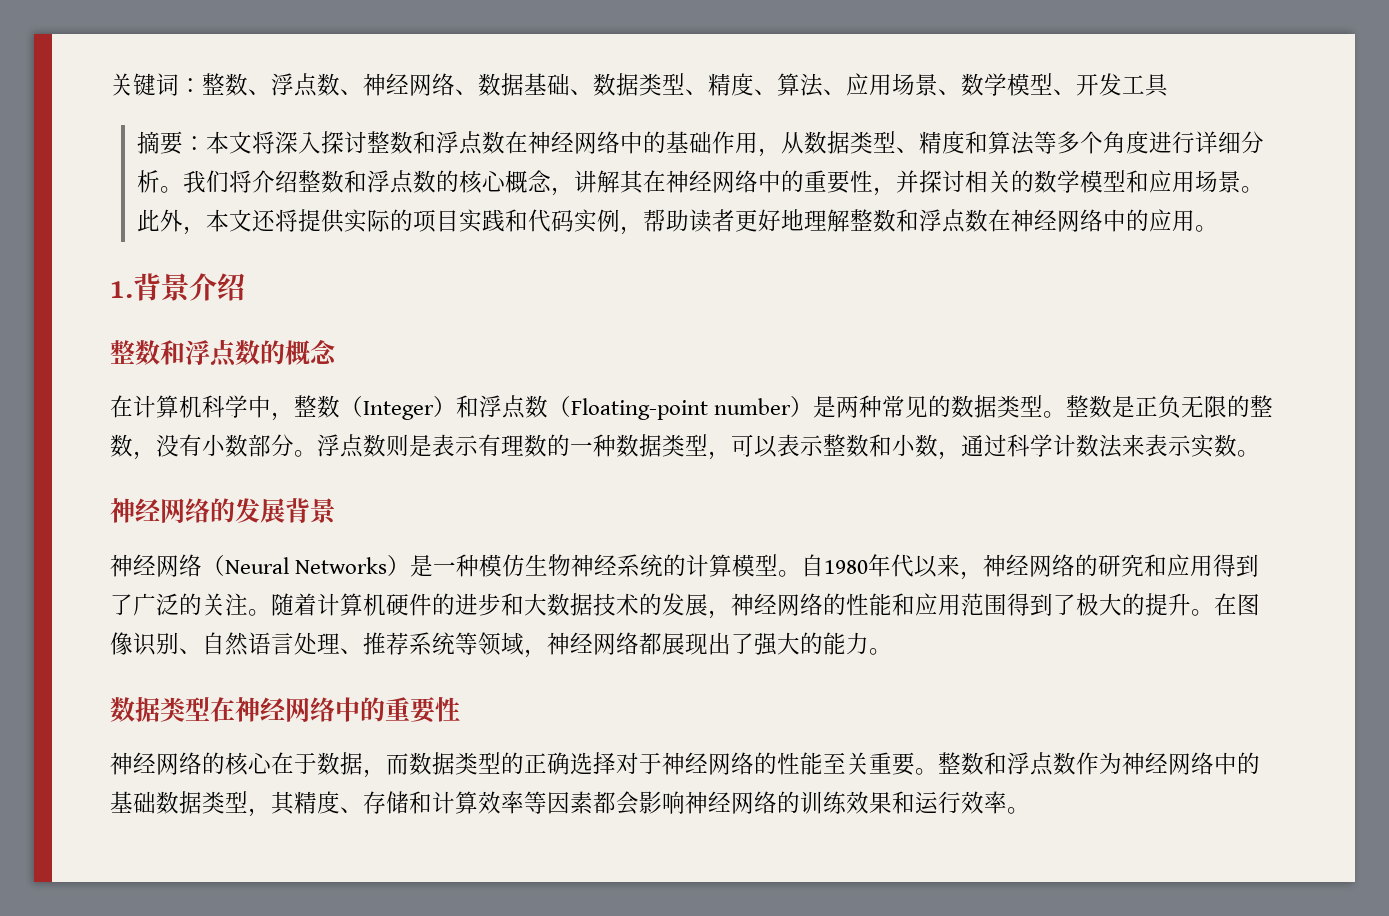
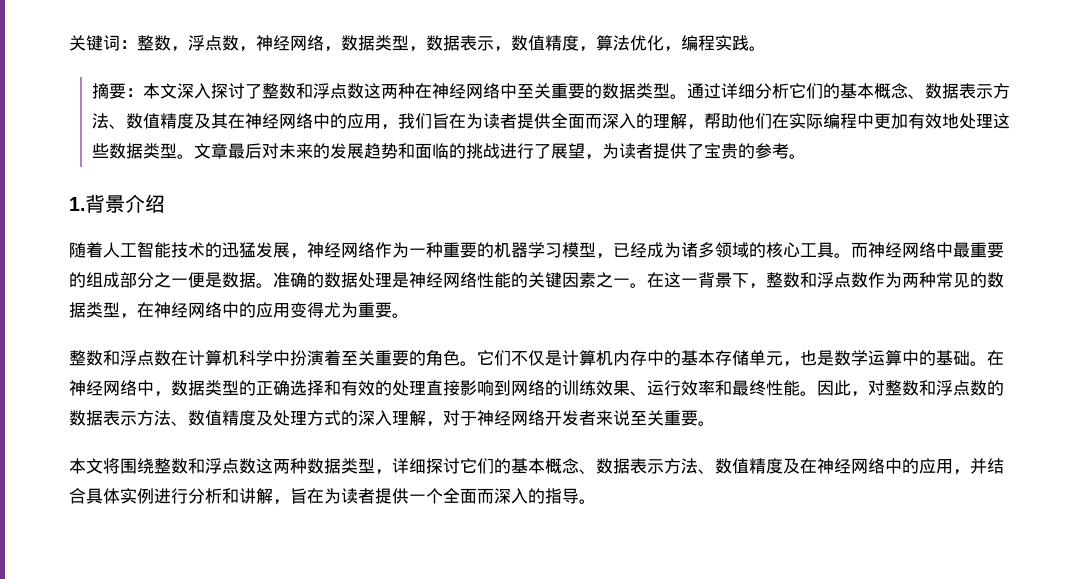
- 关键词：整数、浮点数、神经网络、数据基础、数据类型、精度、算法、应用场景、数学模型、开发工具
+ 关键词：整数，浮点数，神经网络，数据类型，数据表示，数值精度，算法优化，编程实践。
- 摘要：本文将深入探讨整数和浮点数在神经网络中的基础作用，从数据类型、精度和算法等多个角度进行详细分析。我们将介绍整数和浮点数的核心概念，讲解其在神经网络中的重要性，并探讨相关的数学模型和应用场景。此外，本文还将提供实际的项目实践和代码实例，帮助读者更好地理解整数和浮点数在神经网络中的应用。
+ 摘要：本文深入探讨了整数和浮点数这两种在神经网络中至关重要的数据类型。通过详细分析它们的基本概念、数据表示方法、数值精度及其在神经网络中的应用，我们旨在为读者提供全面而深入的理解，帮助他们在实际编程中更加有效地处理这些数据类型。文章最后对未来的发展趋势和面临的挑战进行了展望，为读者提供了宝贵的参考。
  1.背景介绍
- 整数和浮点数的概念
- 在计算机科学中，整数（Integer）和浮点数（Floating-point number）是两种常见的数据类型。整数是正负无限的整数，没有小数部分。浮点数则是表示有理数的一种数据类型，可以表示整数和小数，通过科学计数法来表示实数。
- 神经网络的发展背景
- 神经网络（Neural Networks）是一种模仿生物神经系统的计算模型。自1980年代以来，神经网络的研究和应用得到了广泛的关注。随着计算机硬件的进步和大数据技术的发展，神经网络的性能和应用范围得到了极大的提升。在图像识别、自然语言处理、推荐系统等领域，神经网络都展现出了强大的能力。
- 数据类型在神经网络中的重要性
- 神经网络的核心在于数据，而数据类型的正确选择对于神经网络的性能至关重要。整数和浮点数作为神经网络中的基础数据类型，其精度、存储和计算效率等因素都会影响神经网络的训练效果和运行效率。
+ 随着人工智能技术的迅猛发展，神经网络作为一种重要的机器学习模型，已经成为诸多领域的核心工具。而神经网络中最重要的组成部分之一便是数据。准确的数据处理是神经网络性能的关键因素之一。在这一背景下，整数和浮点数作为两种常见的数据类型，在神经网络中的应用变得尤为重要。
+ 整数和浮点数在计算机科学中扮演着至关重要的角色。它们不仅是计算机内存中的基本存储单元，也是数学运算中的基础。在神经网络中，数据类型的正确选择和有效的处理直接影响到网络的训练效果、运行效率和最终性能。因此，对整数和浮点数的数据表示方法、数值精度及处理方式的深入理解，对于神经网络开发者来说至关重要。
+ 本文将围绕整数和浮点数这两种数据类型，详细探讨它们的基本概念、数据表示方法、数值精度及在神经网络中的应用，并结合具体实例进行分析和讲解，旨在为读者提供一个全面而深入的指导。

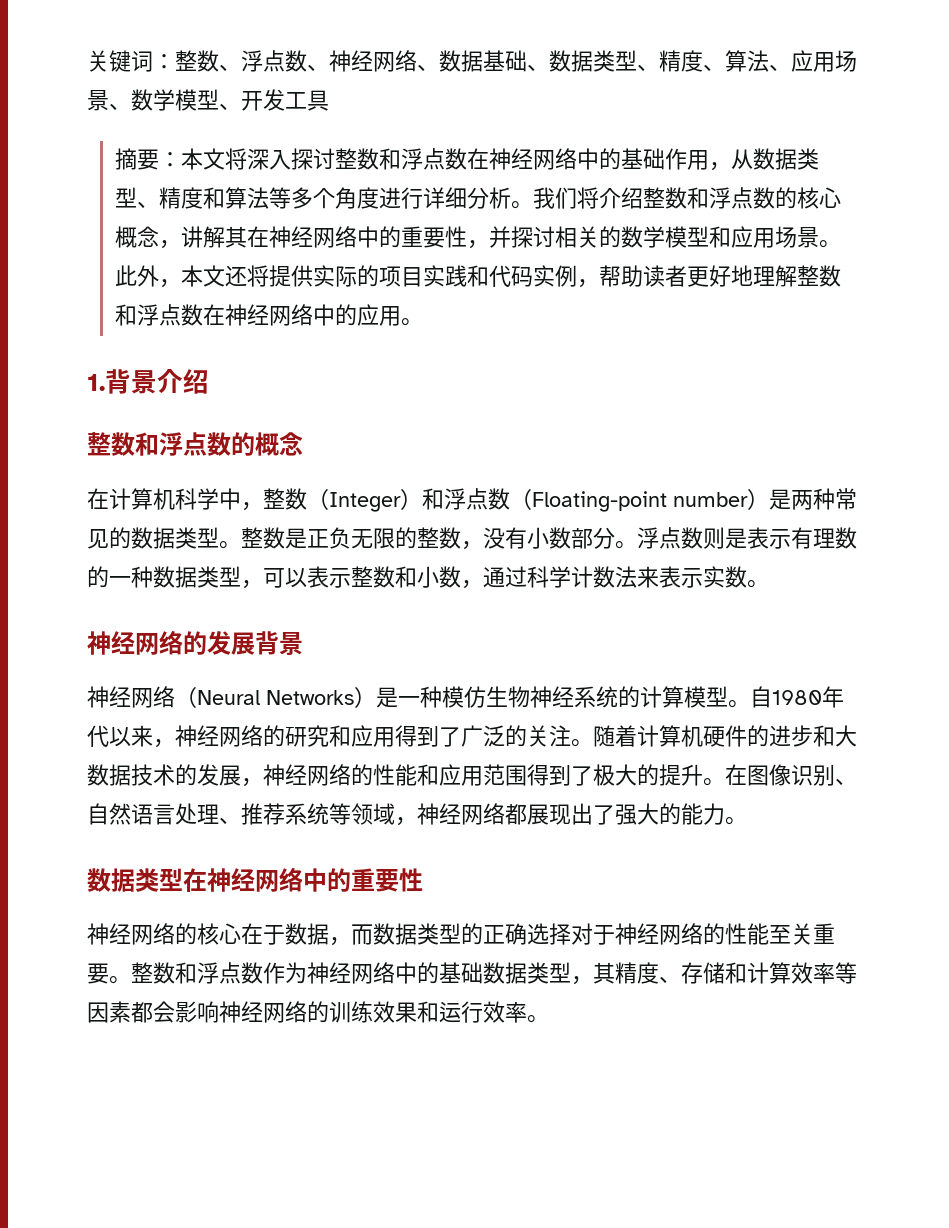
- 关键词：整数，浮点数，神经网络，数据类型，数据表示，数值精度，算法优化，编程实践。
+ 关键词：整数、浮点数、神经网络、数据基础、数据类型、精度、算法、应用场景、数学模型、开发工具
- 摘要：本文深入探讨了整数和浮点数这两种在神经网络中至关重要的数据类型。通过详细分析它们的基本概念、数据表示方法、数值精度及其在神经网络中的应用，我们旨在为读者提供全面而深入的理解，帮助他们在实际编程中更加有效地处理这些数据类型。文章最后对未来的发展趋势和面临的挑战进行了展望，为读者提供了宝贵的参考。
+ 摘要：本文将深入探讨整数和浮点数在神经网络中的基础作用，从数据类型、精度和算法等多个角度进行详细分析。我们将介绍整数和浮点数的核心概念，讲解其在神经网络中的重要性，并探讨相关的数学模型和应用场景。此外，本文还将提供实际的项目实践和代码实例，帮助读者更好地理解整数和浮点数在神经网络中的应用。
  1.背景介绍
- 随着人工智能技术的迅猛发展，神经网络作为一种重要的机器学习模型，已经成为诸多领域的核心工具。而神经网络中最重要的组成部分之一便是数据。准确的数据处理是神经网络性能的关键因素之一。在这一背景下，整数和浮点数作为两种常见的数据类型，在神经网络中的应用变得尤为重要。
- 整数和浮点数在计算机科学中扮演着至关重要的角色。它们不仅是计算机内存中的基本存储单元，也是数学运算中的基础。在神经网络中，数据类型的正确选择和有效的处理直接影响到网络的训练效果、运行效率和最终性能。因此，对整数和浮点数的数据表示方法、数值精度及处理方式的深入理解，对于神经网络开发者来说至关重要。
- 本文将围绕整数和浮点数这两种数据类型，详细探讨它们的基本概念、数据表示方法、数值精度及在神经网络中的应用，并结合具体实例进行分析和讲解，旨在为读者提供一个全面而深入的指导。
+ 整数和浮点数的概念
+ 在计算机科学中，整数（Integer）和浮点数（Floating-point number）是两种常见的数据类型。整数是正负无限的整数，没有小数部分。浮点数则是表示有理数的一种数据类型，可以表示整数和小数，通过科学计数法来表示实数。
+ 神经网络的发展背景
+ 神经网络（Neural Networks）是一种模仿生物神经系统的计算模型。自1980年代以来，神经网络的研究和应用得到了广泛的关注。随着计算机硬件的进步和大数据技术的发展，神经网络的性能和应用范围得到了极大的提升。在图像识别、自然语言处理、推荐系统等领域，神经网络都展现出了强大的能力。
+ 数据类型在神经网络中的重要性
+ 神经网络的核心在于数据，而数据类型的正确选择对于神经网络的性能至关重要。整数和浮点数作为神经网络中的基础数据类型，其精度、存储和计算效率等因素都会影响神经网络的训练效果和运行效率。

